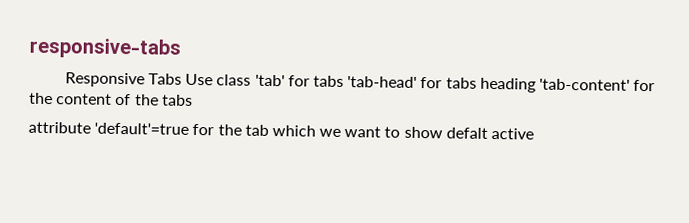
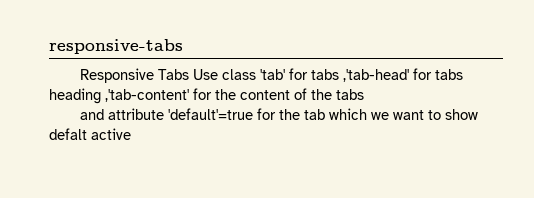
- Responsive Tabs Use class 'tab' for tabs 'tab-head' for tabs heading 'tab-content' for the content of the tabs
+ Responsive Tabs Use class 'tab' for tabs ,'tab-head' for tabs heading ,'tab-content' for the content of the tabs
- attribute 'default'=true for the tab which we want to show defalt active
+ and attribute 'default'=true for the tab which we want to show defalt active

